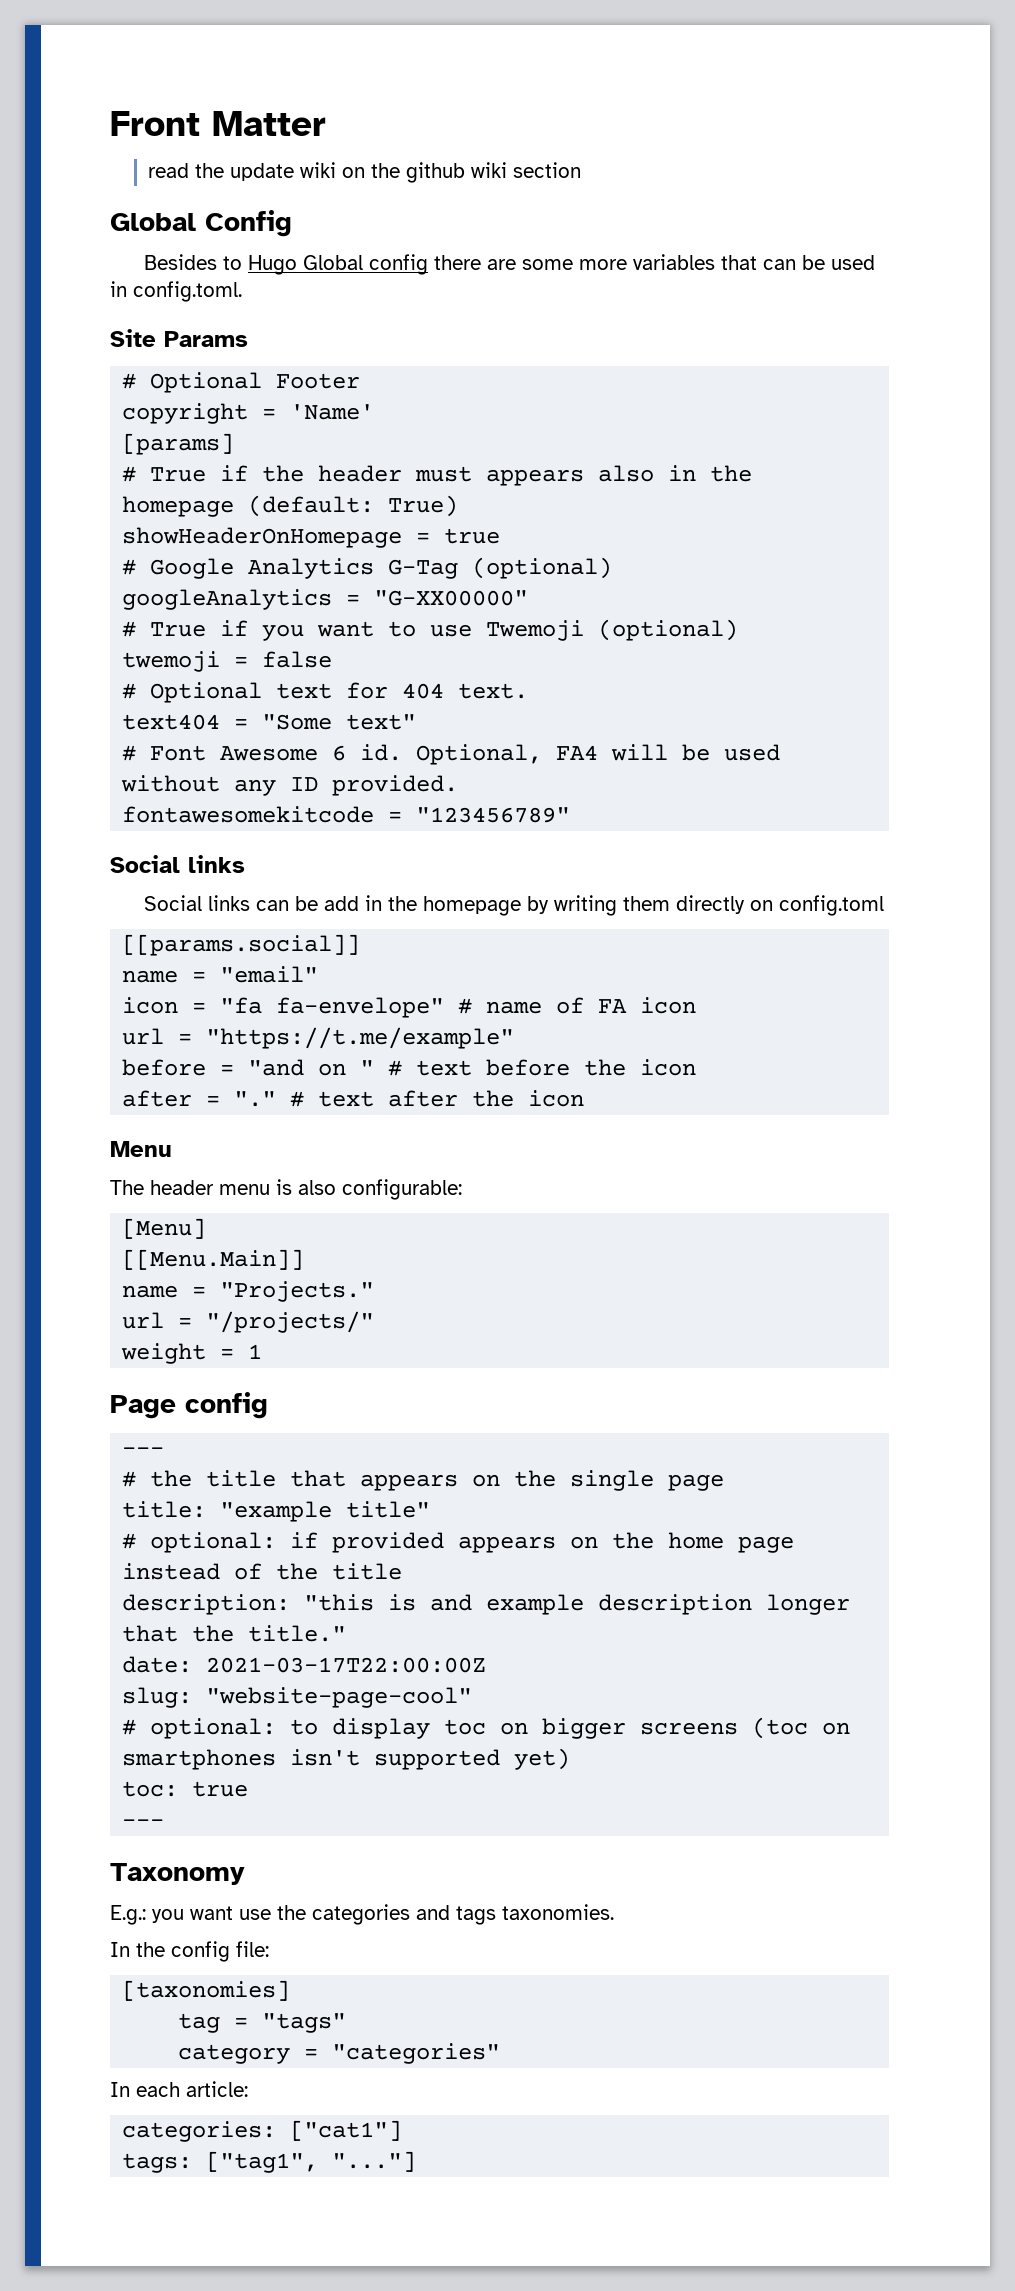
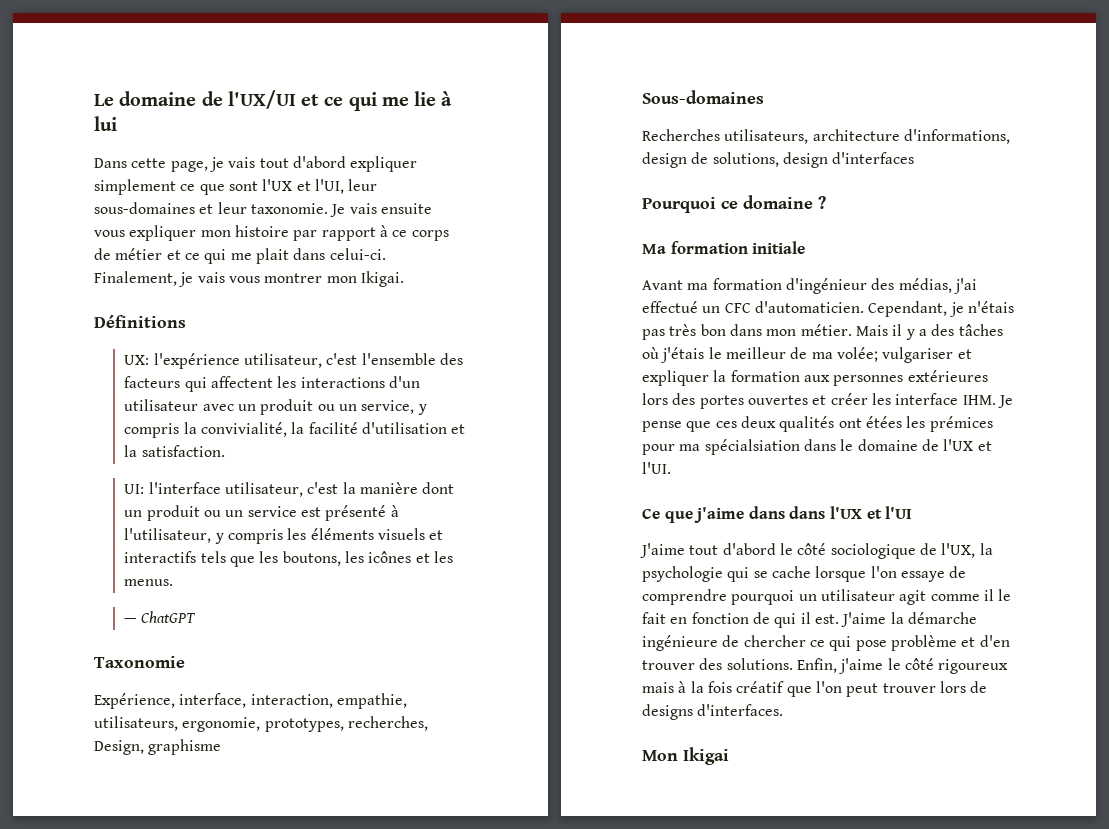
- Front Matter
- read the update wiki on the github wiki section
- Global Config
- Besides to Hugo Global config there are some more variables that can be used in config.toml.
- Site Params
- # Optional Footer
- copyright = 'Name'
- [params]
- # True if the header must appears also in the homepage (default: True)
- showHeaderOnHomepage = true
- # Google Analytics G-Tag (optional)
- googleAnalytics = "G-XX00000"
- # True if you want to use Twemoji (optional)
- twemoji = false
- # Optional text for 404 text.
- text404 = "Some text"
- # Font Awesome 6 id. Optional, FA4 will be used without any ID provided.
- fontawesomekitcode = "123456789"
- Social links
- Social links can be add in the homepage by writing them directly on config.toml
- [[params.social]]
- name = "email"
- icon = "fa fa-envelope" # name of FA icon
- url = "https://t.me/example"
- before = "and on " # text before the icon
- after = "." # text after the icon
- Menu
- The header menu is also configurable:
- [Menu]
- [[Menu.Main]]
- name = "Projects."
- url = "/projects/"
- weight = 1
- Page config
- ---
- # the title that appears on the single page
- title: "example title"
- # optional: if provided appears on the home page instead of the title
- description: "this is and example description longer that the title."
- date: 2021-03-17T22:00:00Z
- slug: "website-page-cool"
- # optional: to display toc on bigger screens (toc on smartphones isn't supported yet)
- toc: true
- ---
- Taxonomy
- E.g.: you want use the categories and tags taxonomies.
- In the config file:
- [taxonomies]
- tag = "tags"
- category = "categories"
- In each article:
- categories: ["cat1"]
- tags: ["tag1", "..."]
+ Le domaine de l'UX/UI et ce qui me lie à lui
+ Dans cette page, je vais tout d'abord expliquer simplement ce que sont l'UX et l'UI, leur sous-domaines et leur taxonomie. Je vais ensuite vous expliquer mon histoire par rapport à ce corps de métier et ce qui me plait dans celui-ci. Finalement, je vais vous montrer mon Ikigai.
+ Définitions
+ UX: l'expérience utilisateur, c'est l'ensemble des facteurs qui affectent les interactions d'un utilisateur avec un produit ou un service, y compris la convivialité, la facilité d'utilisation et la satisfaction.
+ UI: l'interface utilisateur, c'est la manière dont un produit ou un service est présenté à l'utilisateur, y compris les éléments visuels et interactifs tels que les boutons, les icônes et les menus.
+ — ChatGPT
+ Taxonomie
+ Expérience, interface, interaction, empathie, utilisateurs, ergonomie, prototypes, recherches, Design, graphisme
+ Sous-domaines
+ Recherches utilisateurs, architecture d'informations, design de solutions, design d'interfaces
+ Pourquoi ce domaine ?
+ Ma formation initiale
+ Avant ma formation d'ingénieur des médias, j'ai effectué un CFC d'automaticien. Cependant, je n'étais pas très bon dans mon métier. Mais il y a des tâches où j'étais le meilleur de ma volée; vulgariser et expliquer la formation aux personnes extérieures lors des portes ouvertes et créer les interface IHM. Je pense que ces deux qualités ont étées les prémices pour ma spécialsiation dans le domaine de l'UX et l'UI.
+ Ce que j'aime dans dans l'UX et l'UI
+ J'aime tout d'abord le côté sociologique de l'UX, la psychologie qui se cache lorsque l'on essaye de comprendre pourquoi un utilisateur agit comme il le fait en fonction de qui il est. J'aime la démarche ingénieure de chercher ce qui pose problème et d'en trouver des solutions. Enfin, j'aime le côté rigoureux mais à la fois créatif que l'on peut trouver lors de designs d'interfaces.
+ Mon Ikigai

